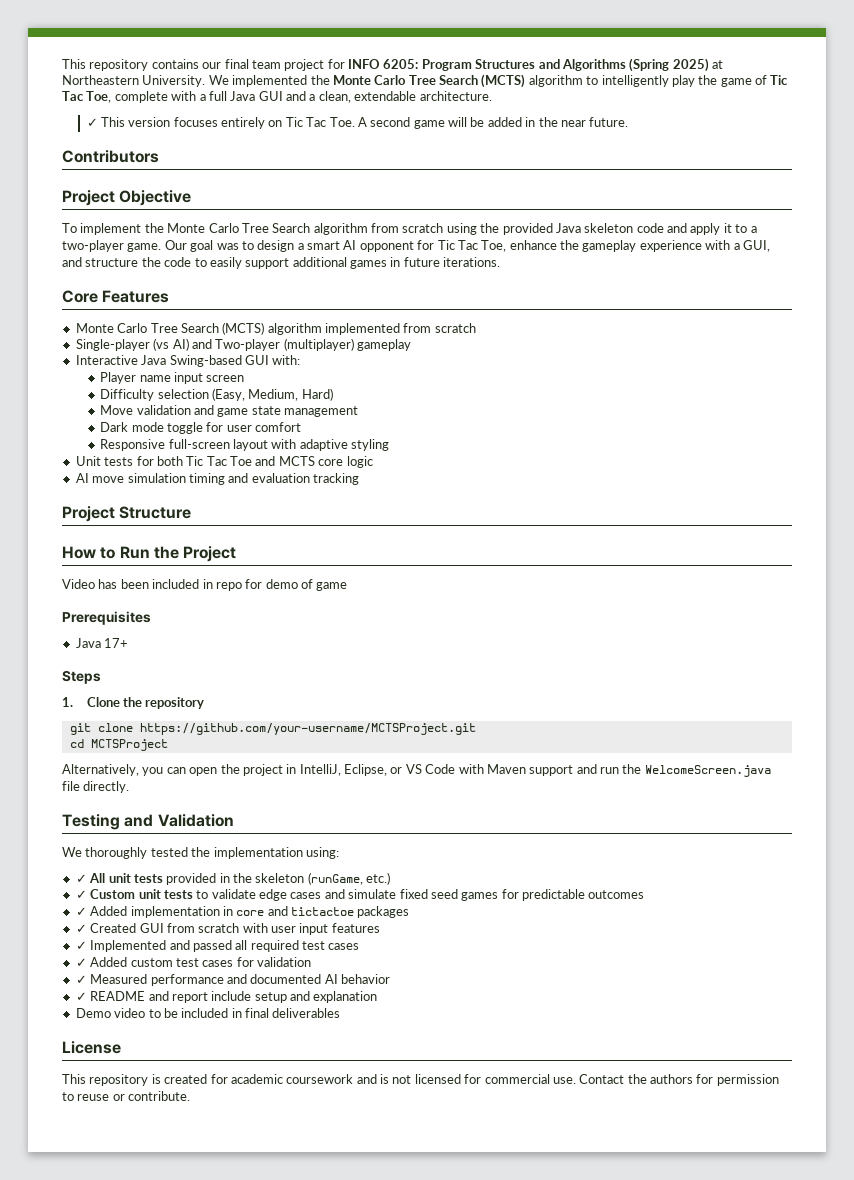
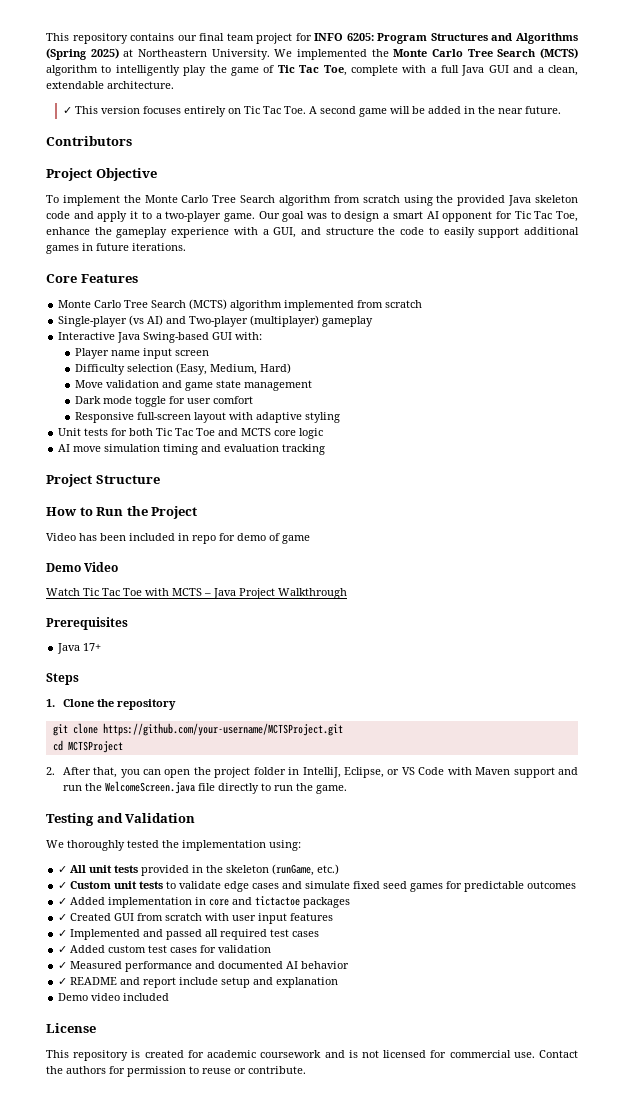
+ Demo Video
+ Watch Tic Tac Toe with MCTS – Java Project Walkthrough
- Alternatively, you can open the project in IntelliJ, Eclipse, or VS Code with Maven support and run the WelcomeScreen.java file directly.
+ 2. After that, you can open the project folder in IntelliJ, Eclipse, or VS Code with Maven support and run the WelcomeScreen.java file directly to run the game.
- Demo video to be included in final deliverables
+ Demo video included

